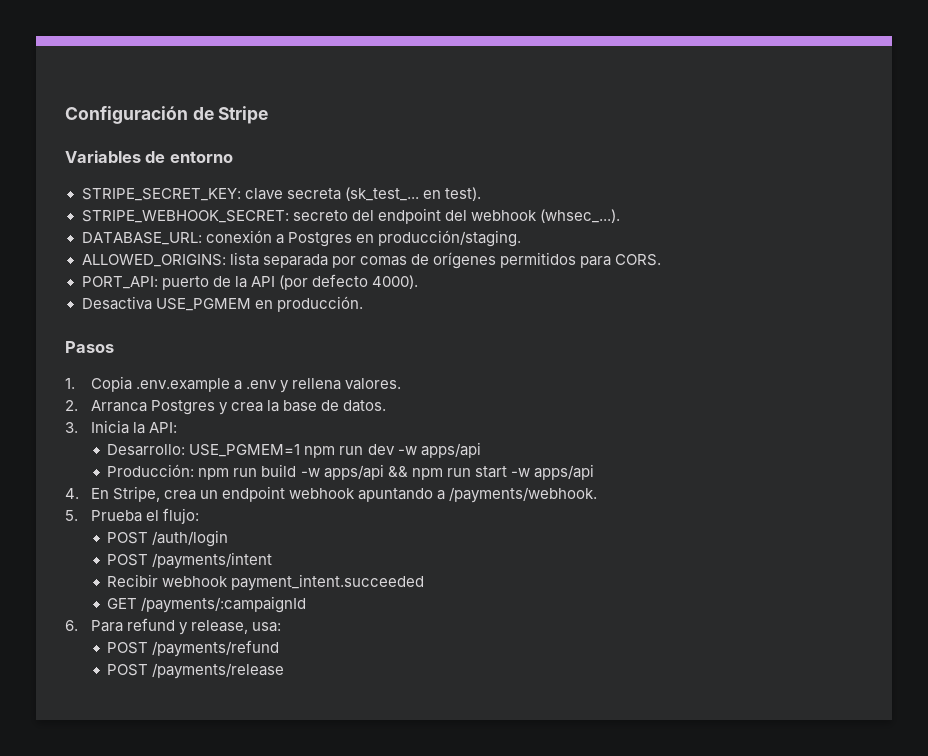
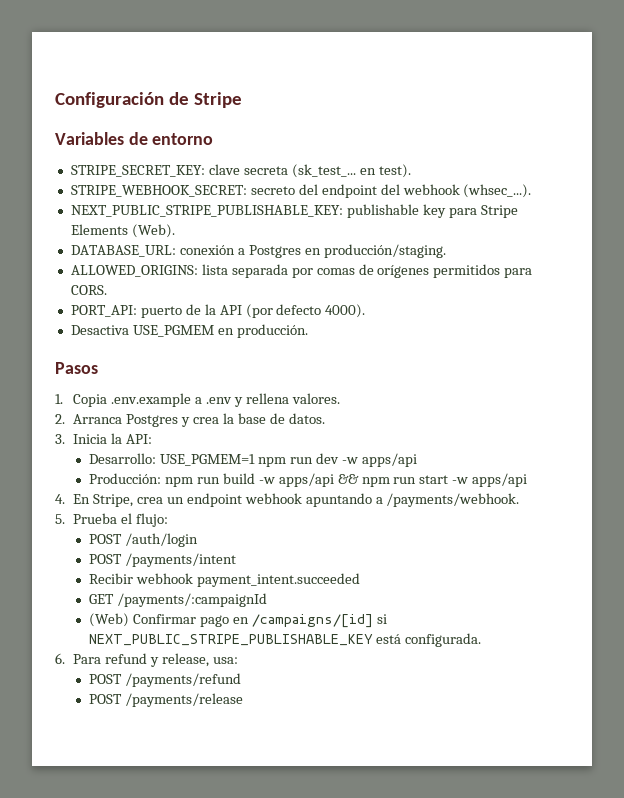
+ NEXT_PUBLIC_STRIPE_PUBLISHABLE_KEY: publishable key para Stripe Elements (Web).
+ (Web) Confirmar pago en /campaigns/[id] si NEXT_PUBLIC_STRIPE_PUBLISHABLE_KEY está configurada.

